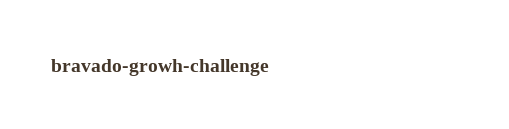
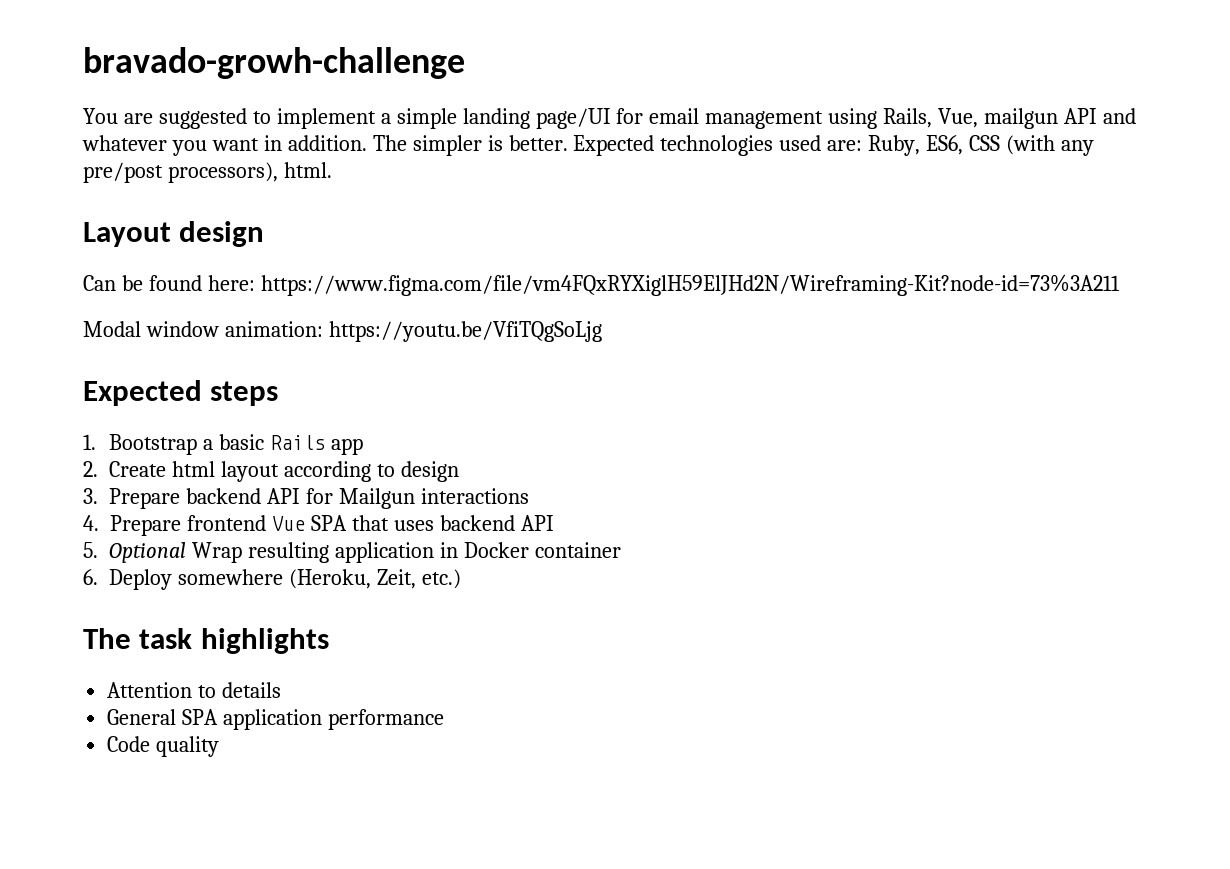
+ You are suggested to implement a simple landing page/UI for email management using Rails, Vue, mailgun API and whatever you want in addition. The simpler is better. Expected technologies used are: Ruby, ES6, CSS (with any pre/post processors), html.
+ Layout design
+ Can be found here: https://www.figma.com/file/vm4FQxRYXiglH59ElJHd2N/Wireframing-Kit?node-id=73%3A211
+ Modal window animation: https://youtu.be/VfiTQgSoLjg
+ Expected steps
+ 1. Bootstrap a basic Rails app
+ 2. Create html layout according to design
+ 3. Prepare backend API for Mailgun interactions
+ 4. Prepare frontend Vue SPA that uses backend API
+ 5. Optional Wrap resulting application in Docker container
+ 6. Deploy somewhere (Heroku, Zeit, etc.)
+ The task highlights
+ Attention to details
+ General SPA application performance
+ Code quality

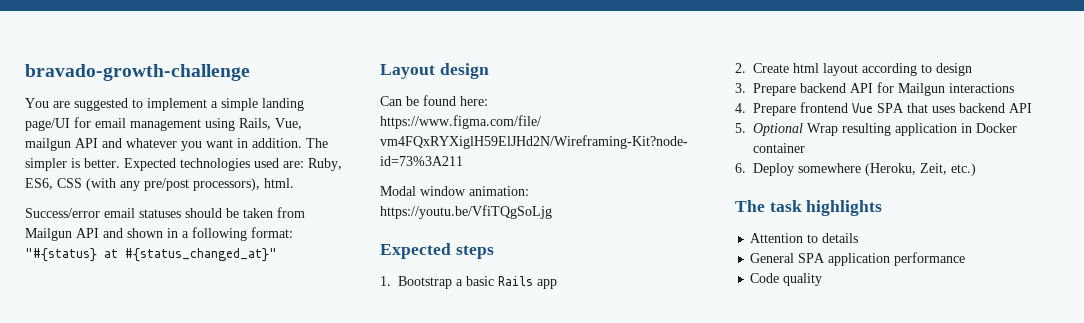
- bravado-growh-challenge
+ bravado-growth-challenge
+ Success/error email statuses should be taken from Mailgun API and shown in a following format: "#{status} at #{status_changed_at}"

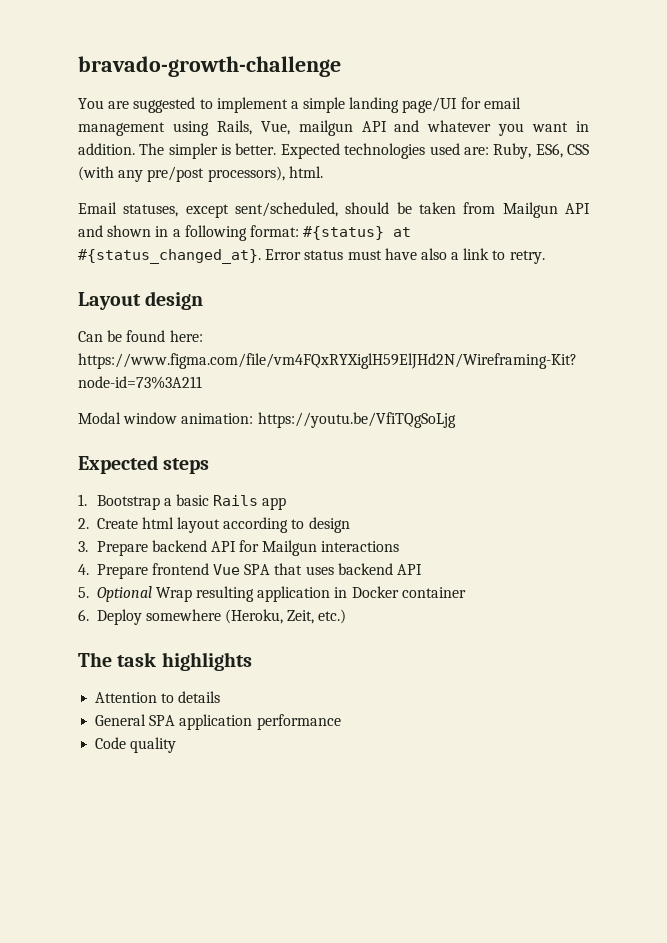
- Success/error email statuses should be taken from Mailgun API and shown in a following format: "#{status} at #{status_changed_at}"
+ Email statuses, except sent/scheduled, should be taken from Mailgun API and shown in a following format: #{status} at #{status_changed_at}. Error status must have also a link to retry.

